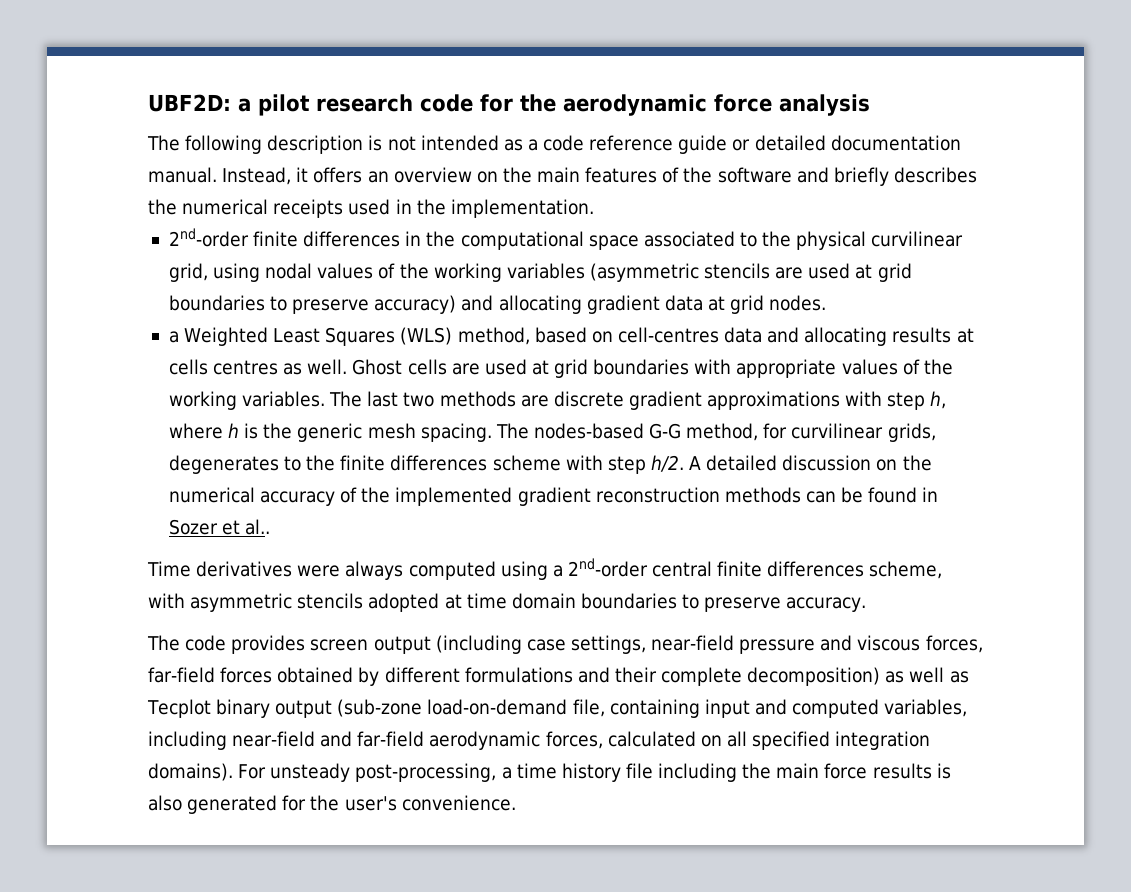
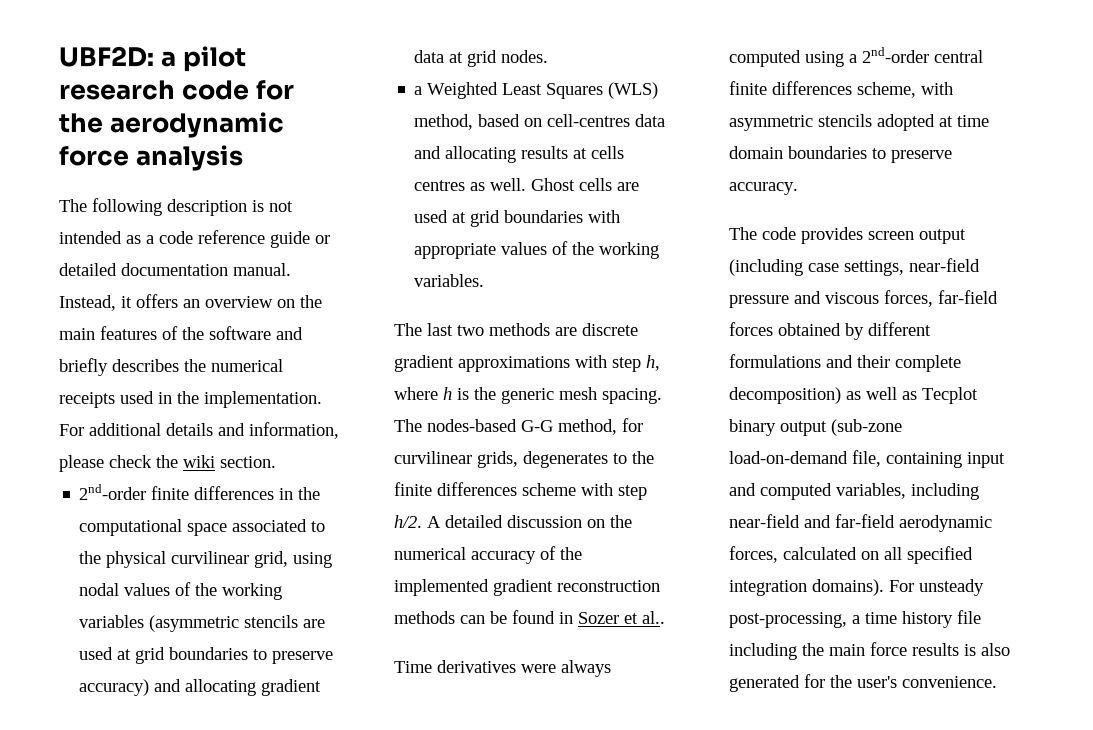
+ For additional details and information, please check the wiki section.
- Ghost cells are used at grid boundaries with appropriate values of the working variables. The last two methods are discrete gradient approximations with step h, where h is the generic mesh spacing.
+ Ghost cells are used at grid boundaries with appropriate values of the working variables.
+ The last two methods are discrete gradient approximations with step h, where h is the generic mesh spacing.

